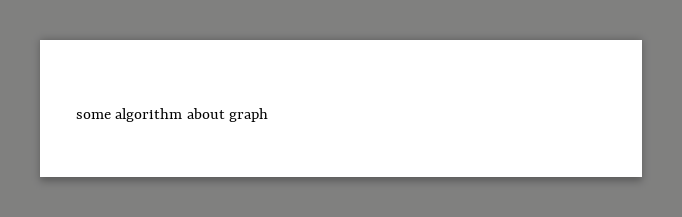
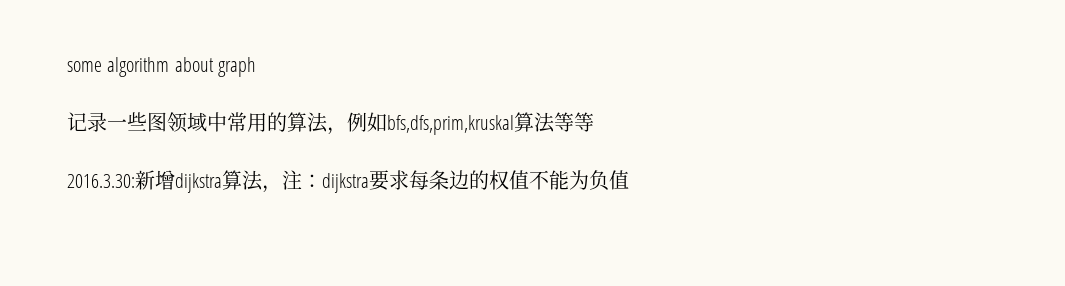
+ 记录一些图领域中常用的算法，例如bfs,dfs,prim,kruskal算法等等
+ 2016.3.30:新增dijkstra算法，注：dijkstra要求每条边的权值不能为负值

